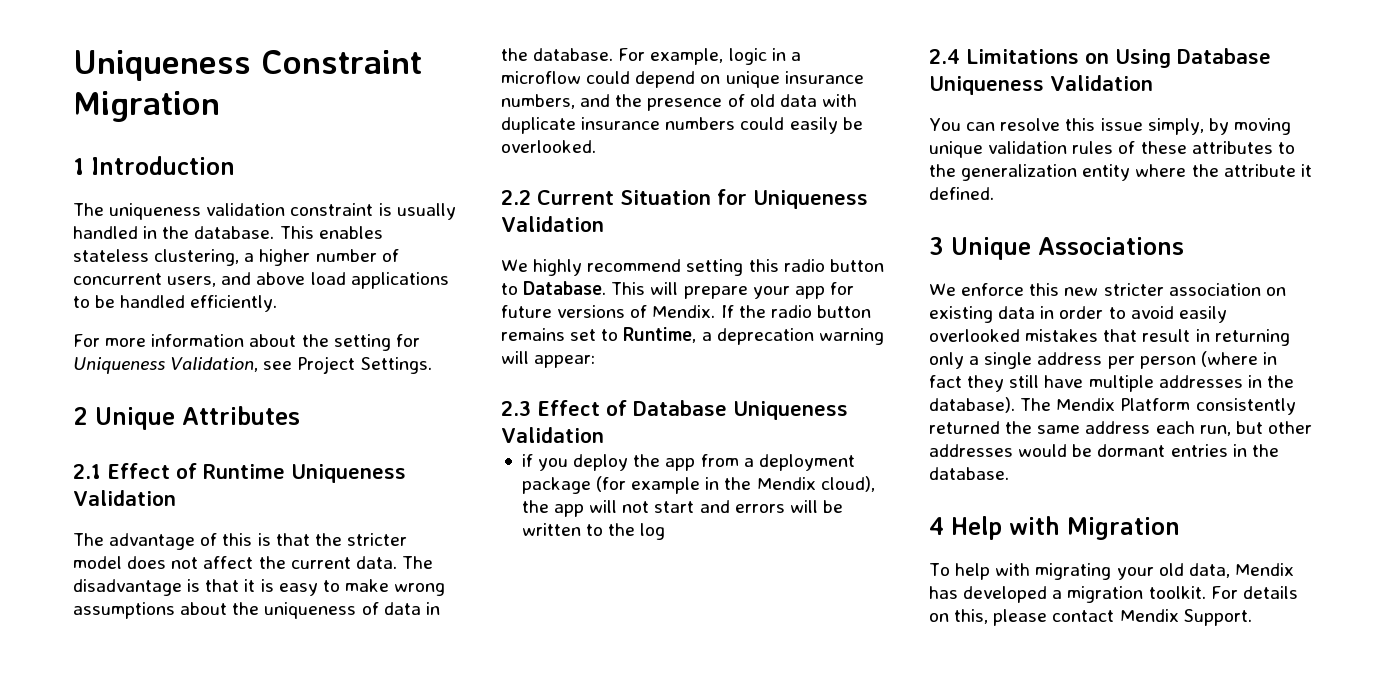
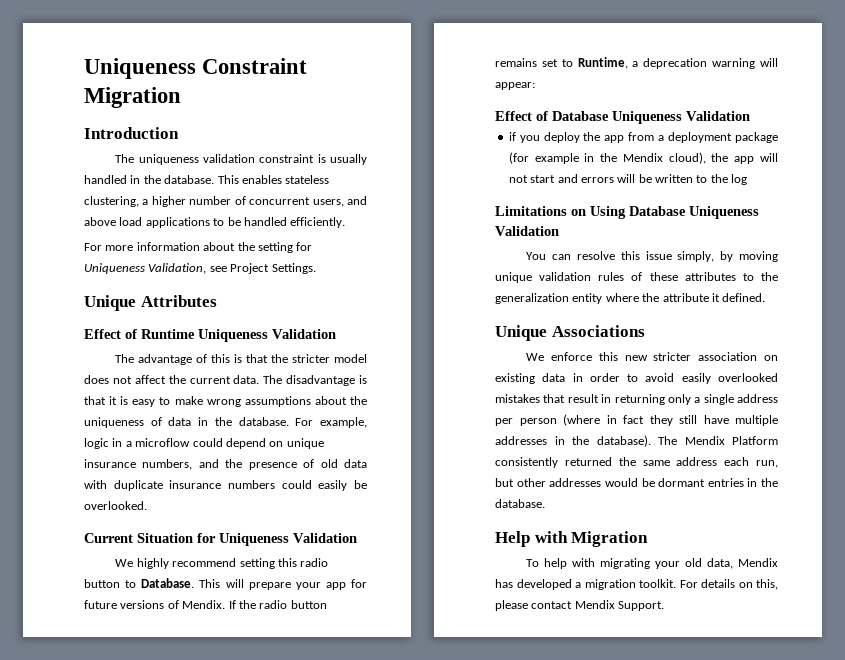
- 1 Introduction
+ Introduction
- 2 Unique Attributes
+ Unique Attributes
- 2.1 Effect of Runtime Uniqueness Validation
+ Effect of Runtime Uniqueness Validation
- 2.2 Current Situation for Uniqueness Validation
+ Current Situation for Uniqueness Validation
- 2.3 Effect of Database Uniqueness Validation
+ Effect of Database Uniqueness Validation
- 2.4 Limitations on Using Database Uniqueness Validation
+ Limitations on Using Database Uniqueness Validation
- 3 Unique Associations
+ Unique Associations
- 4 Help with Migration
+ Help with Migration

